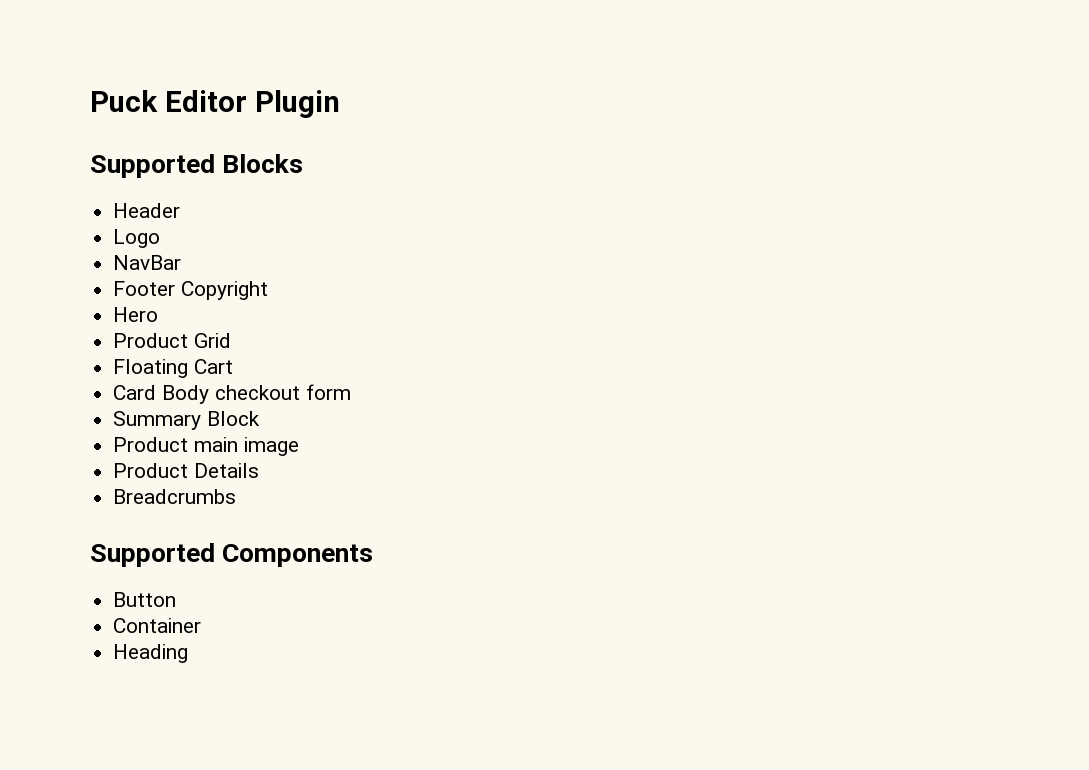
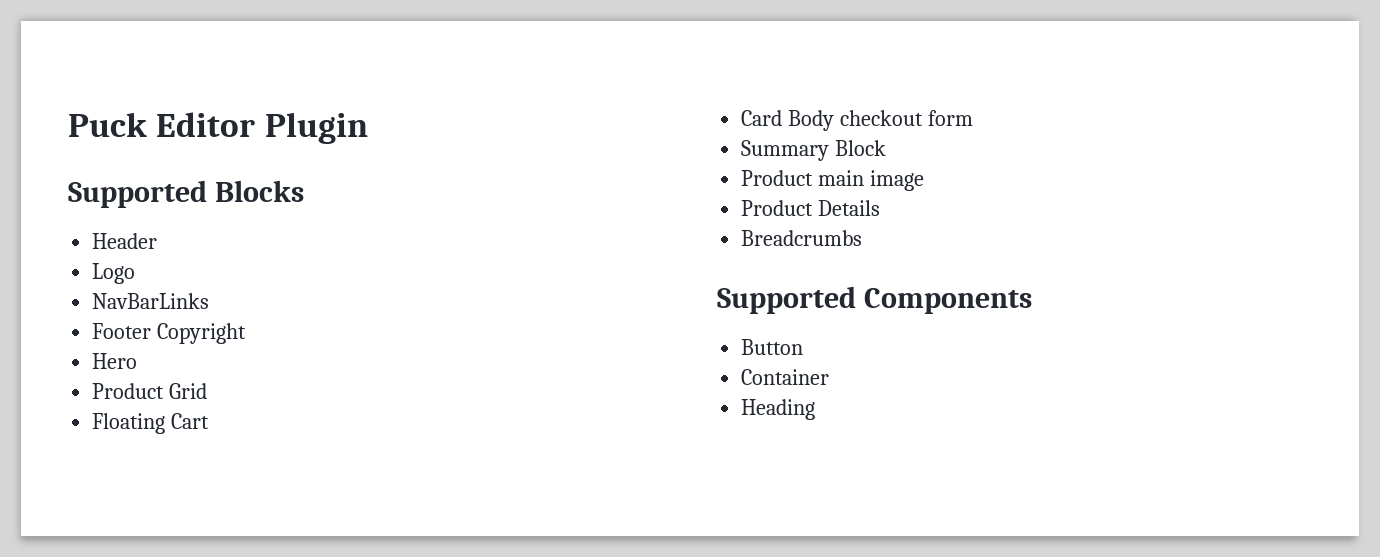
- NavBar
+ NavBarLinks

